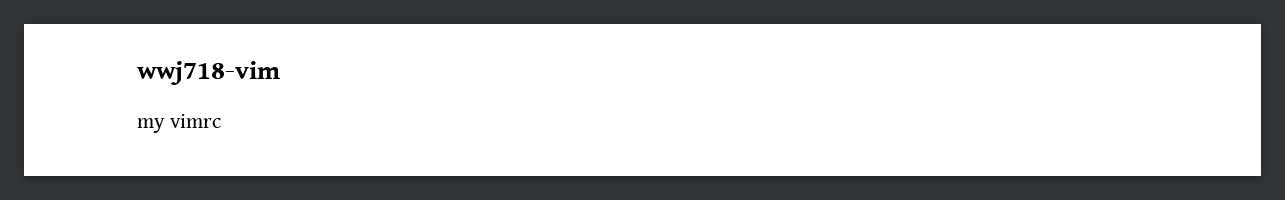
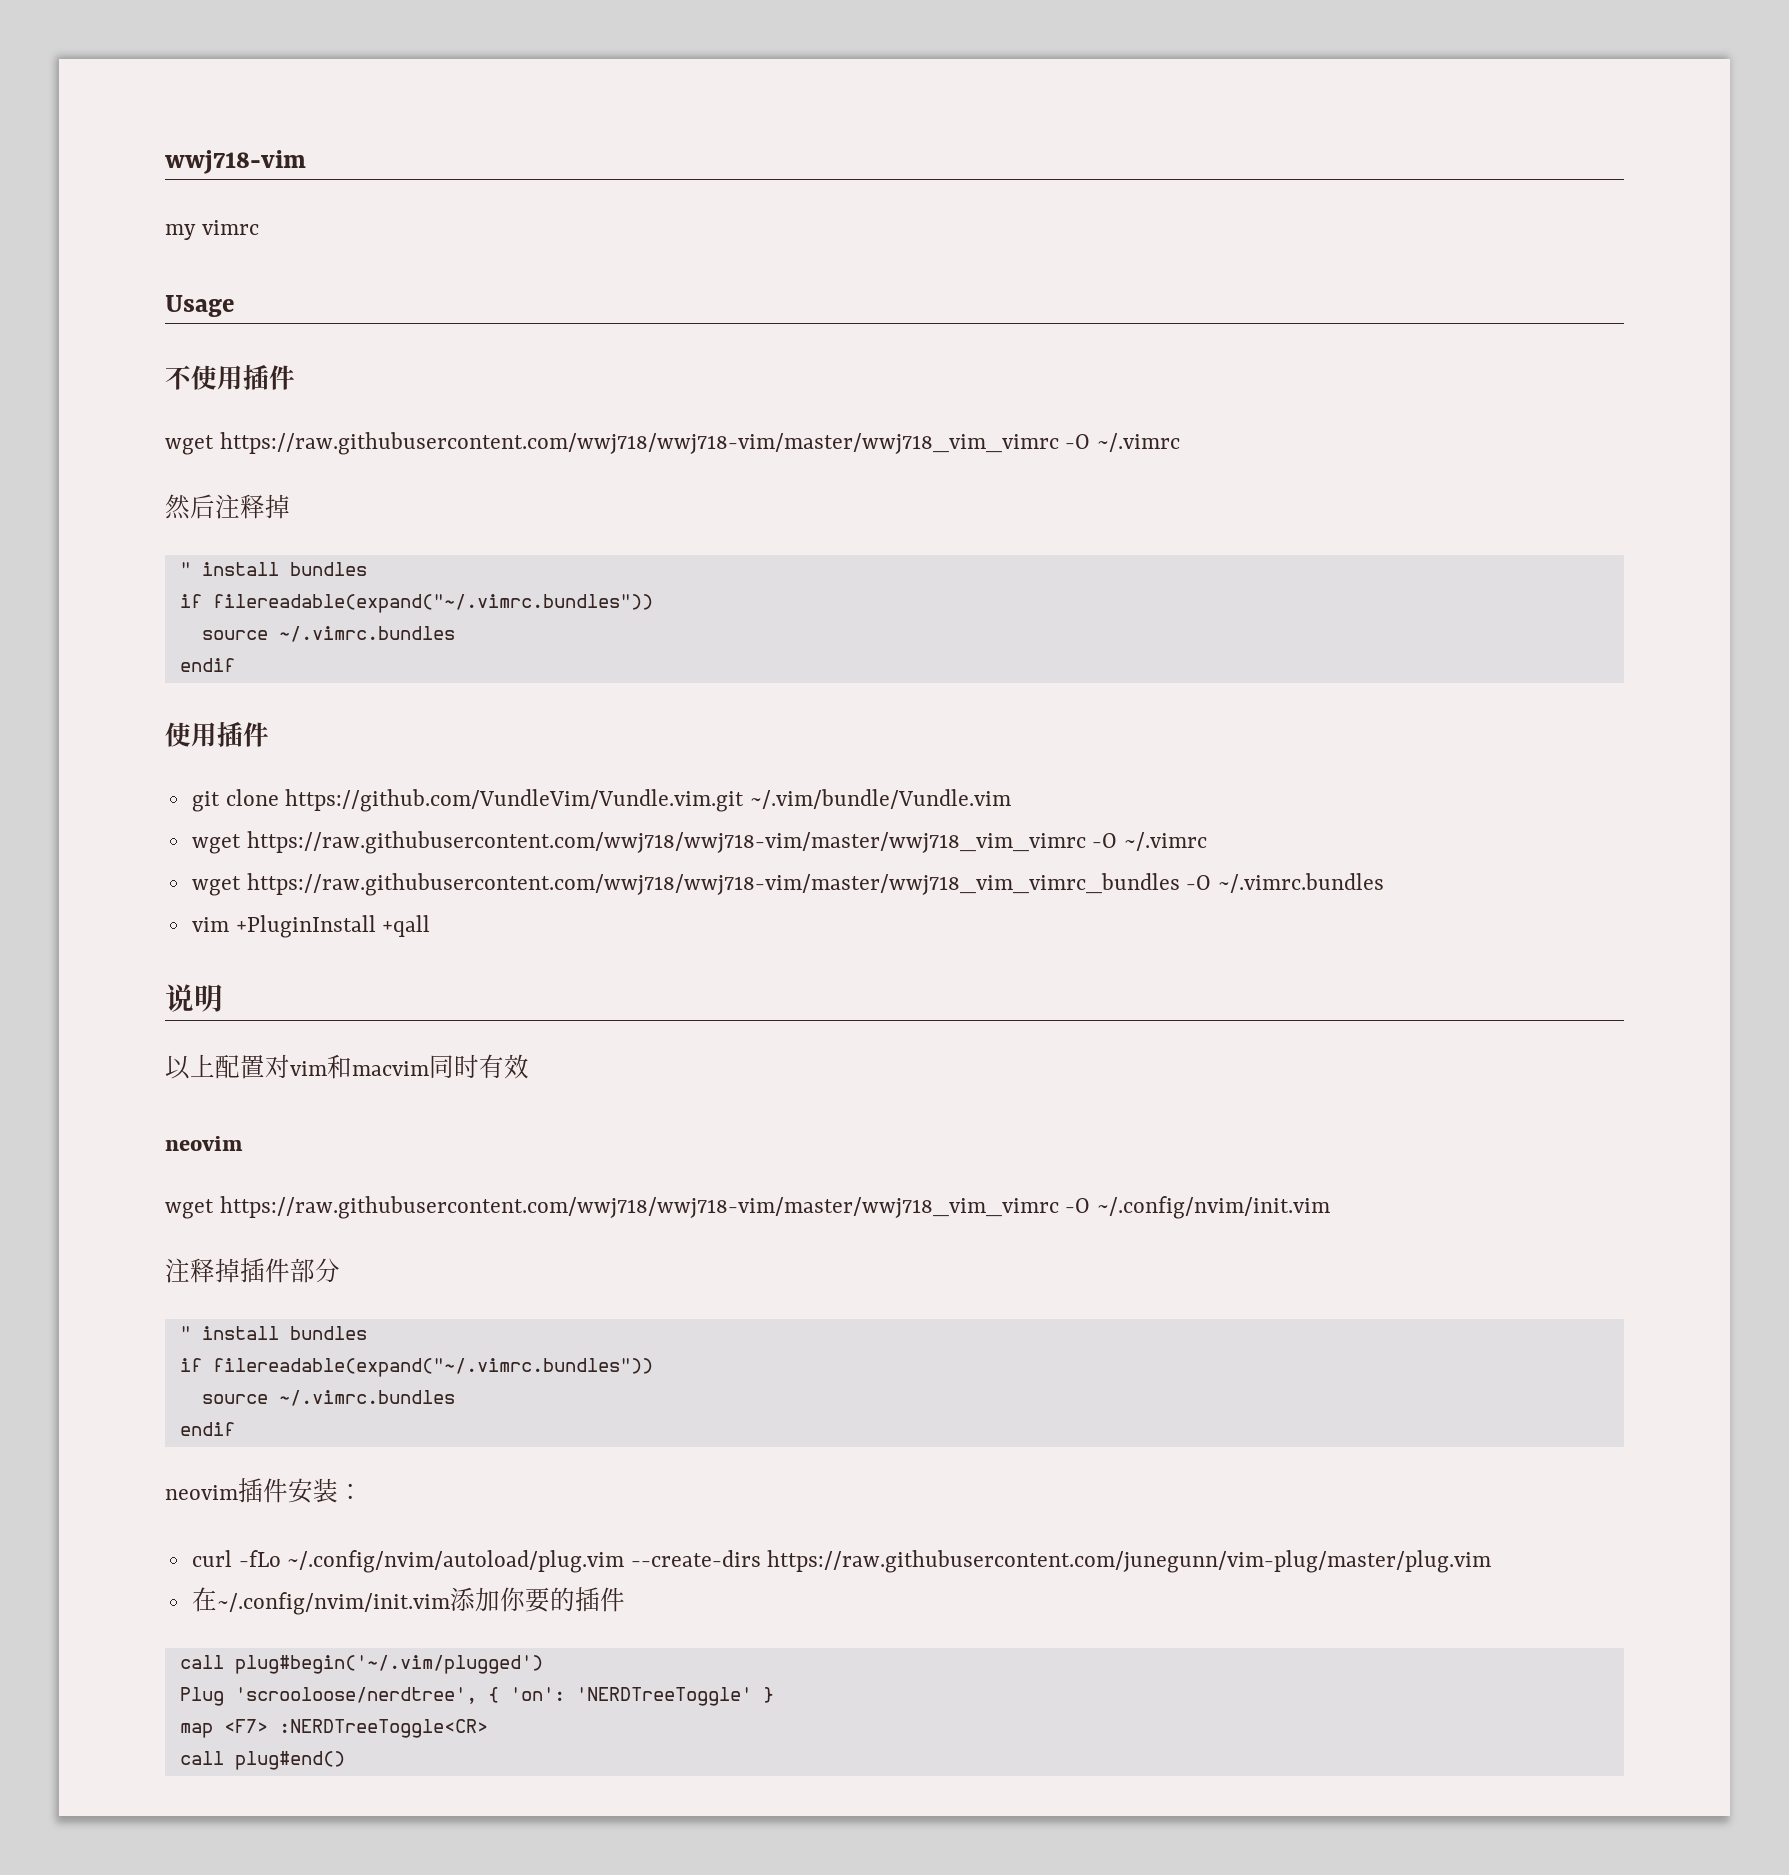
+ Usage
+ 不使用插件
+ wget https://raw.githubusercontent.com/wwj718/wwj718-vim/master/wwj718_vim_vimrc -O ~/.vimrc
+ 然后注释掉
+ " install bundles
+ if filereadable(expand("~/.vimrc.bundles"))
+ source ~/.vimrc.bundles
+ endif
+ 使用插件
+ git clone https://github.com/VundleVim/Vundle.vim.git ~/.vim/bundle/Vundle.vim
+ wget https://raw.githubusercontent.com/wwj718/wwj718-vim/master/wwj718_vim_vimrc -O ~/.vimrc
+ wget https://raw.githubusercontent.com/wwj718/wwj718-vim/master/wwj718_vim_vimrc_bundles -O ~/.vimrc.bundles
+ vim +PluginInstall +qall
+ 说明
+ 以上配置对vim和macvim同时有效
+ neovim
+ wget https://raw.githubusercontent.com/wwj718/wwj718-vim/master/wwj718_vim_vimrc -O ~/.config/nvim/init.vim
+ 注释掉插件部分
+ " install bundles
+ if filereadable(expand("~/.vimrc.bundles"))
+ source ~/.vimrc.bundles
+ endif
+ neovim插件安装：
+ curl -fLo ~/.config/nvim/autoload/plug.vim --create-dirs https://raw.githubusercontent.com/junegunn/vim-plug/master/plug.vim
+ 在~/.config/nvim/init.vim添加你要的插件
+ call plug#begin('~/.vim/plugged')
+ Plug 'scrooloose/nerdtree', { 'on': 'NERDTreeToggle' }
+ map <F7> :NERDTreeToggle<CR>
+ call plug#end()

